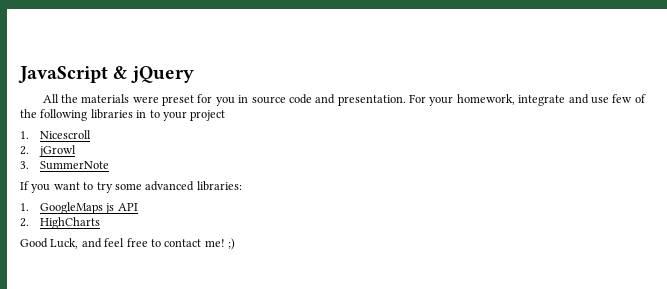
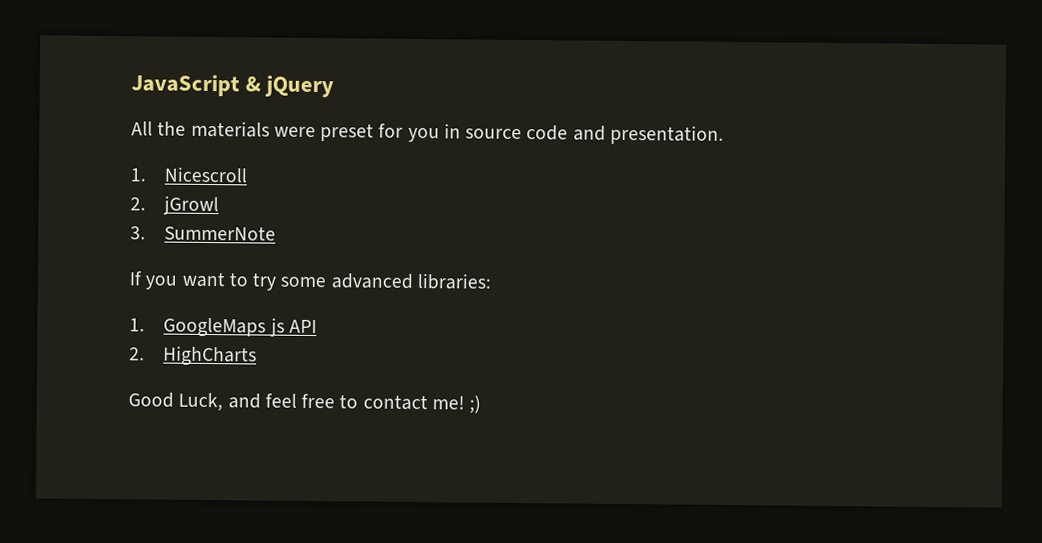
- For your homework, integrate and use few of the following libraries in to your project

